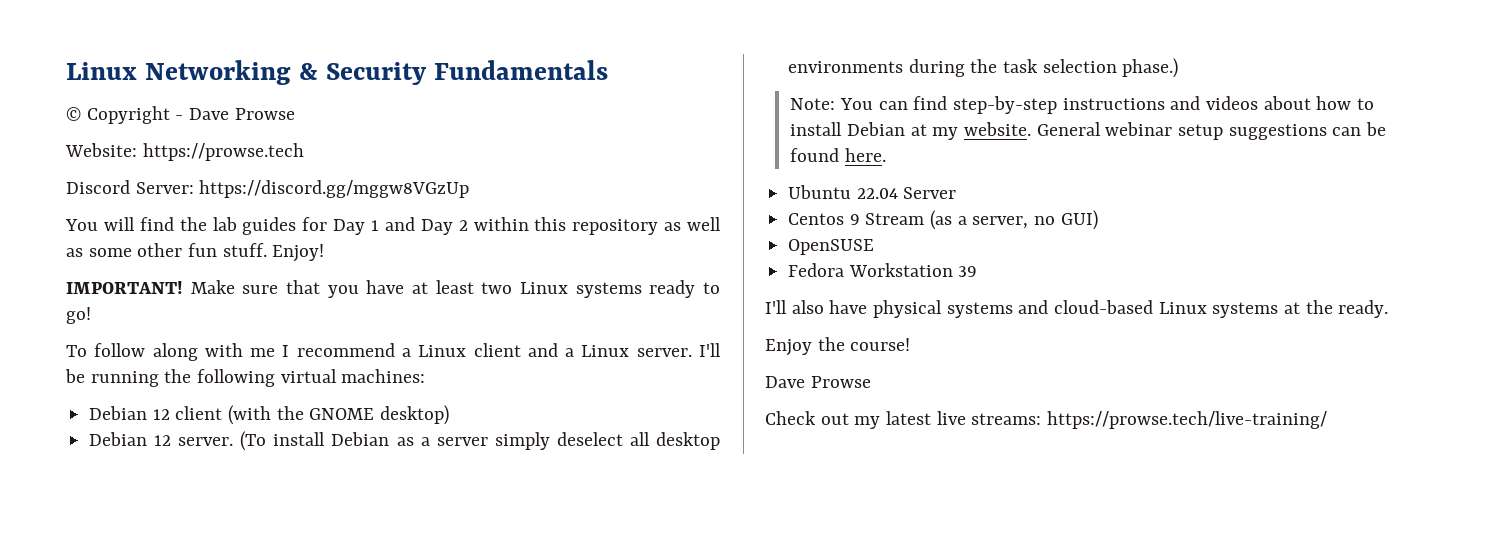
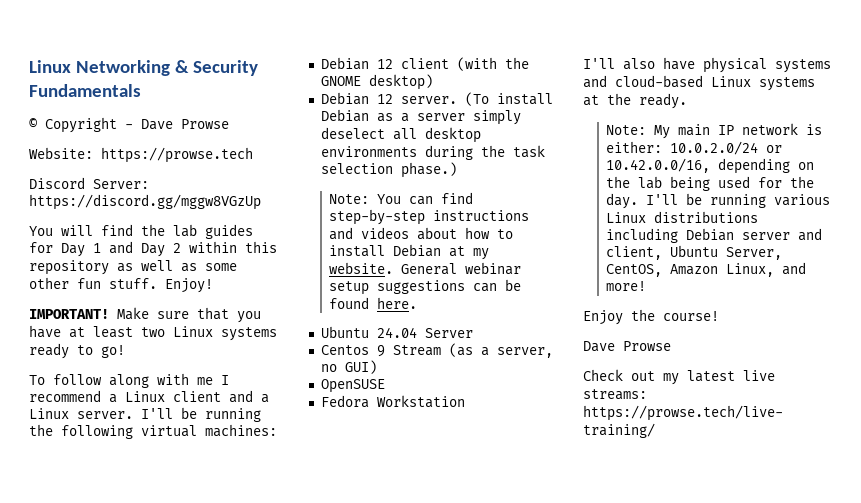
- Ubuntu 22.04 Server
+ Ubuntu 24.04 Server
- Fedora Workstation 39
+ Fedora Workstation
+ Note: My main IP network is either: 10.0.2.0/24 or 10.42.0.0/16, depending on the lab being used for the day. I'll be running various Linux distributions including Debian server and client, Ubuntu Server, CentOS, Amazon Linux, and more!

